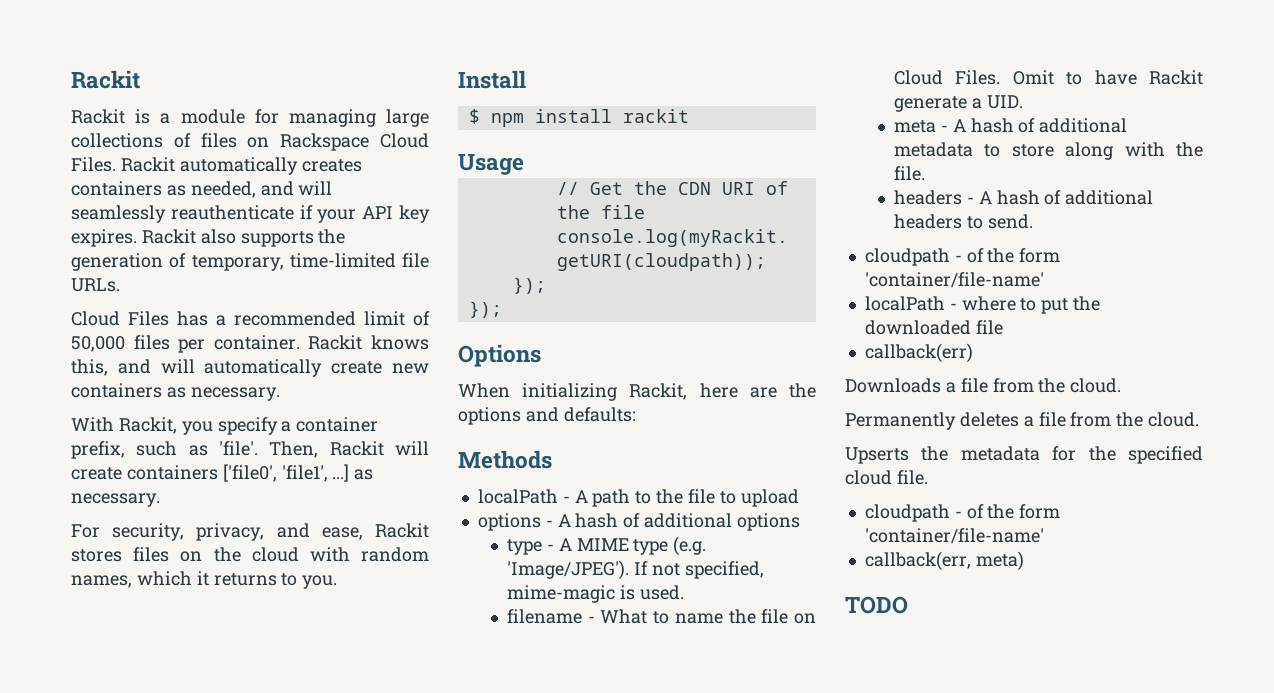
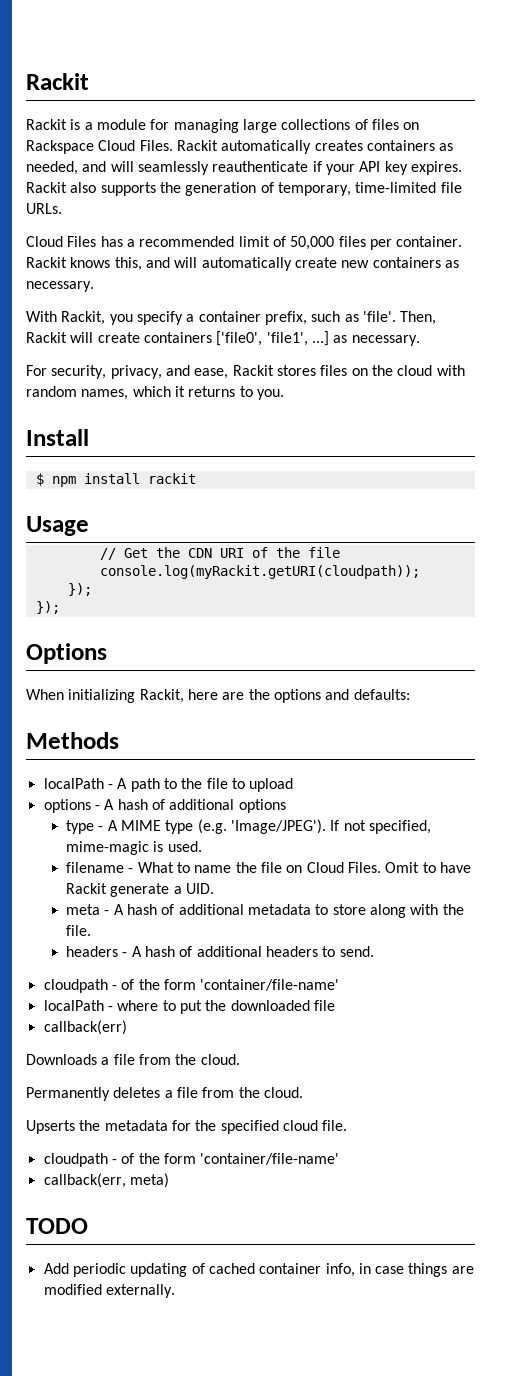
+ Add periodic updating of cached container info, in case things are modified externally.

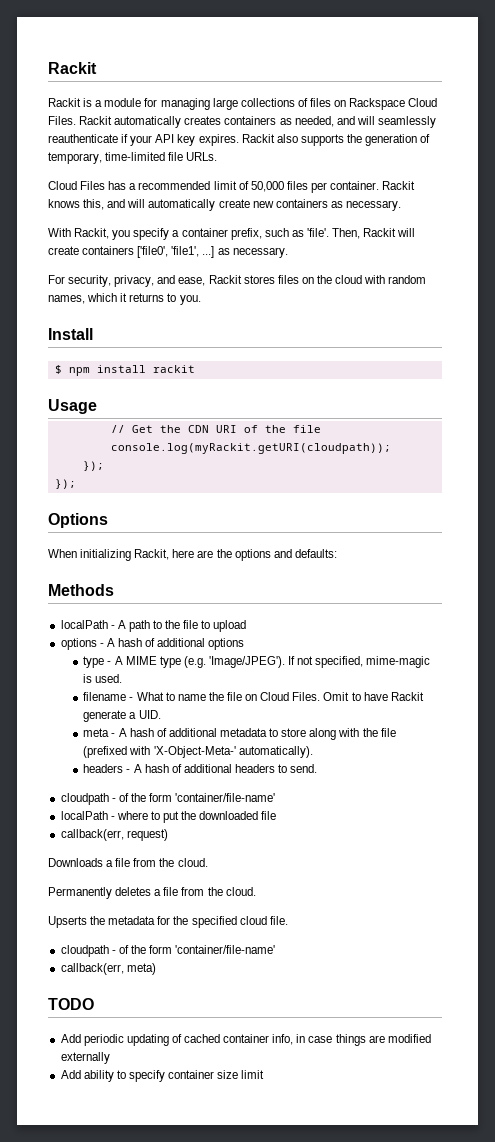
- meta - A hash of additional metadata to store along with the file.
+ meta - A hash of additional metadata to store along with the file (prefixed with 'X-Object-Meta-' automatically).
- callback(err)
+ callback(err, request)
- Add periodic updating of cached container info, in case things are modified externally.
+ Add periodic updating of cached container info, in case things are modified externally
+ Add ability to specify container size limit

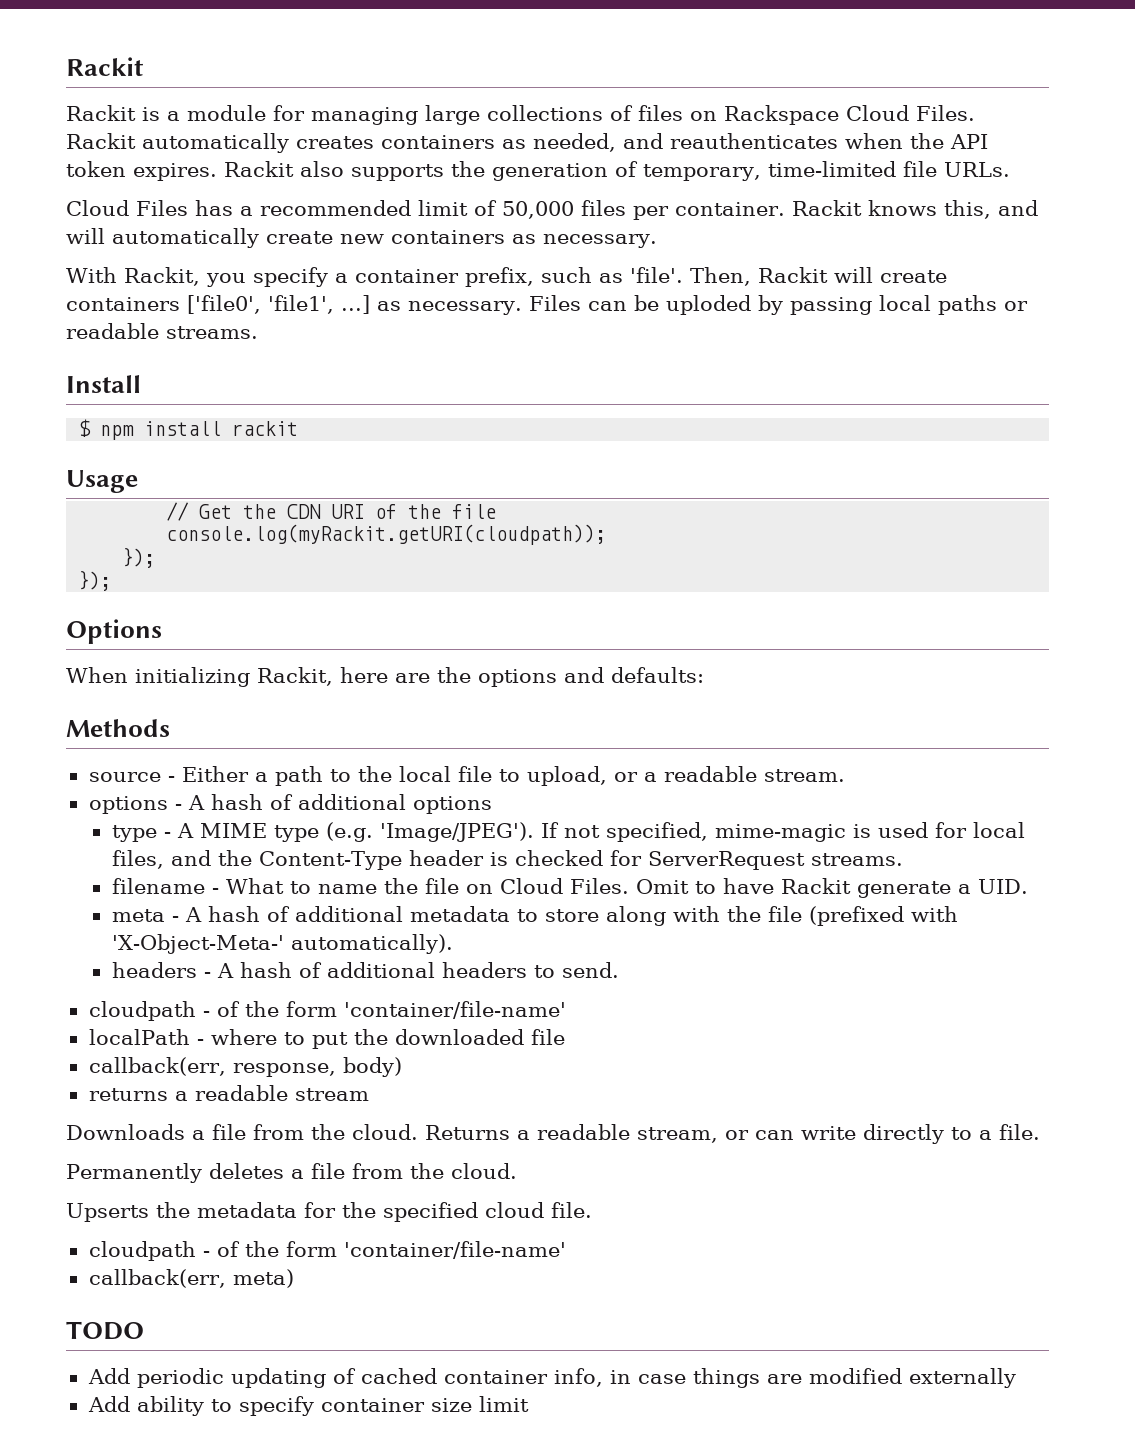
- Rackit automatically creates containers as needed, and will seamlessly reauthenticate if your API key expires.
+ Rackit automatically creates containers as needed, and reauthenticates when the API token expires.
- Then, Rackit will create containers ['file0', 'file1', ...] as necessary.
- For security, privacy, and ease, Rackit stores files on the cloud with random names, which it returns to you.
+ Then, Rackit will create containers ['file0', 'file1', ...] as necessary. Files can be uploded by passing local paths or readable streams.
- localPath - A path to the file to upload
+ source - Either a path to the local file to upload, or a readable stream.
- If not specified, mime-magic is used.
+ If not specified, mime-magic is used for local files, and the Content-Type header is checked for ServerRequest streams.
- callback(err, request)
+ callback(err, response, body)
+ returns a readable stream
+ Returns a readable stream, or can write directly to a file.

